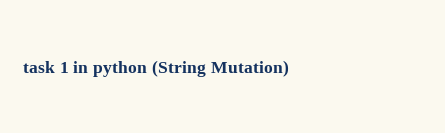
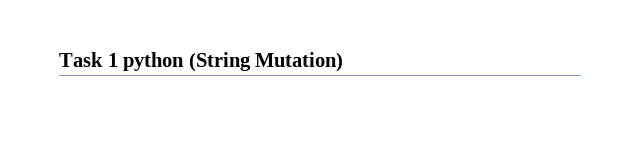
- task 1 in python (String Mutation)
+ Task 1 python (String Mutation)

